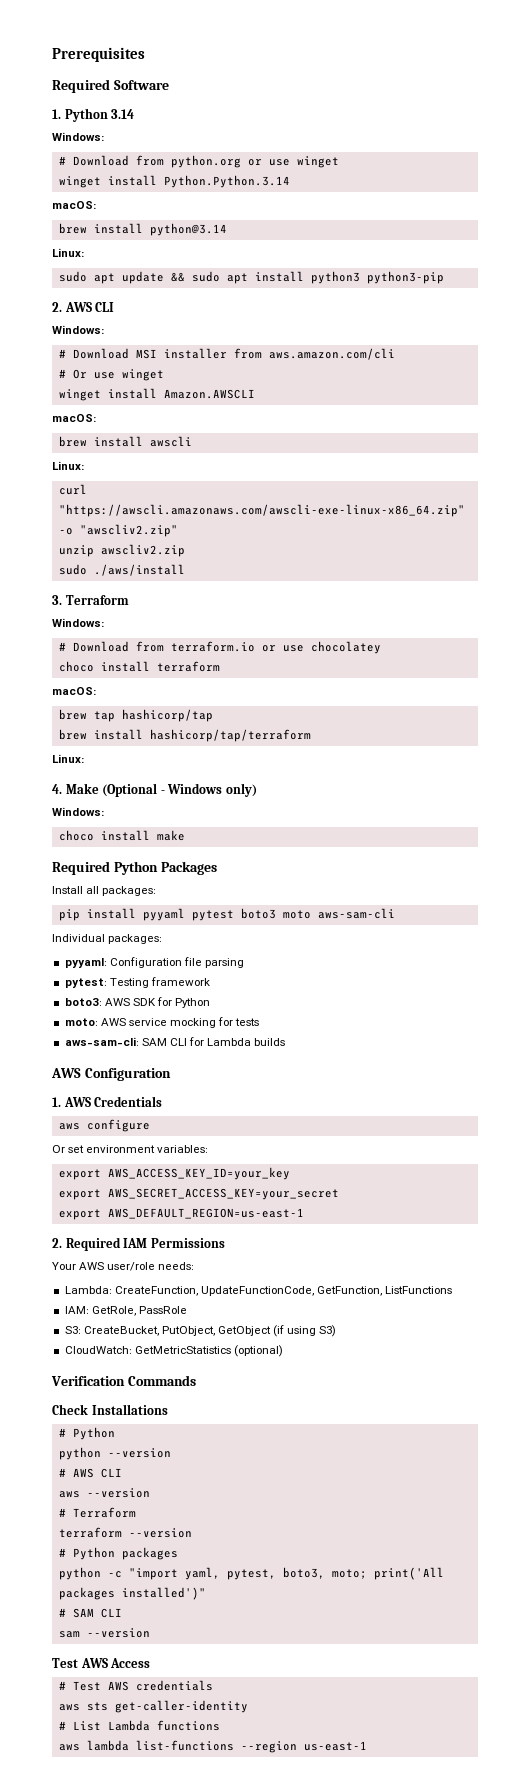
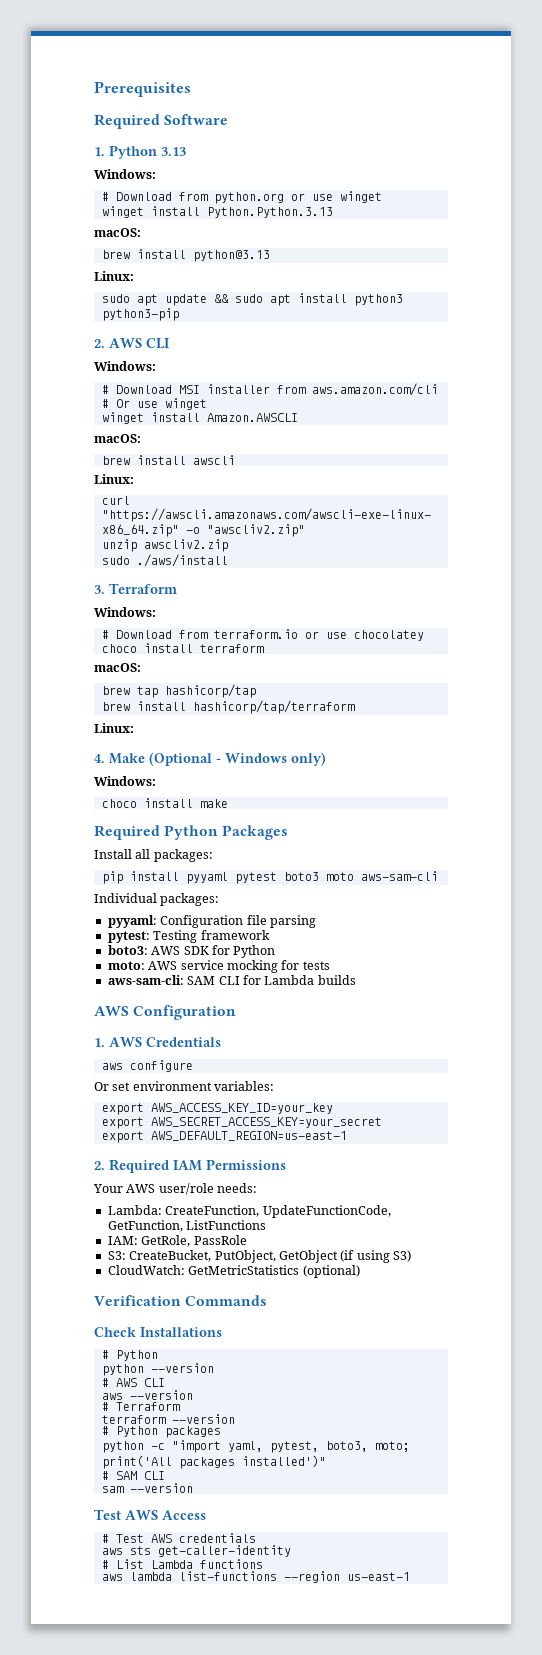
- 1. Python 3.14
+ 1. Python 3.13
- winget install Python.Python.3.14
+ winget install Python.Python.3.13
  macOS:
- brew install python@3.14
+ brew install python@3.13

